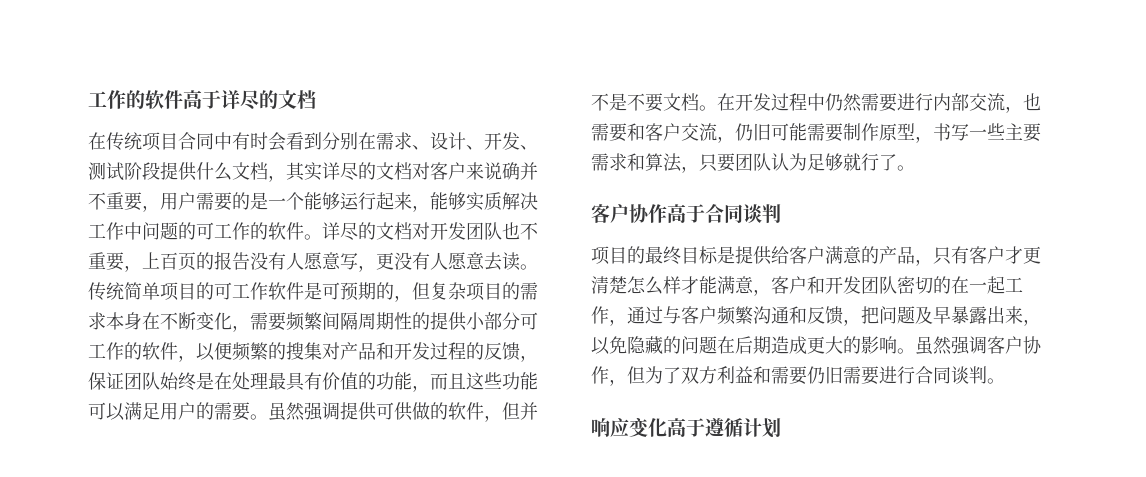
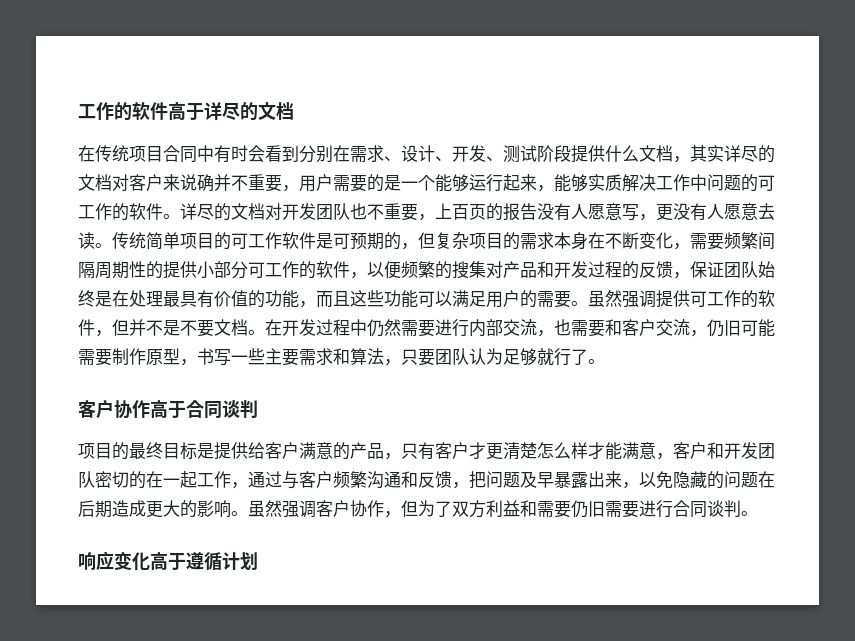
- 虽然强调提供可供做的软件，但并不是不要文档。
+ 虽然强调提供可工作的软件，但并不是不要文档。

